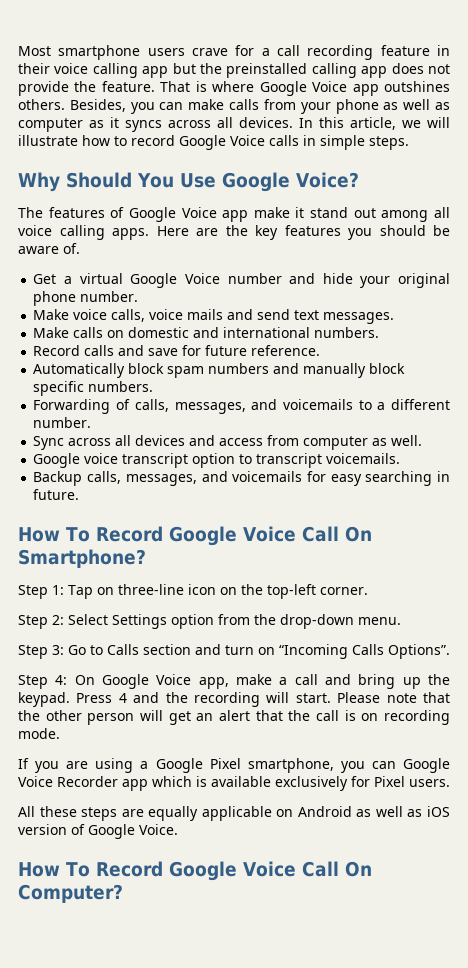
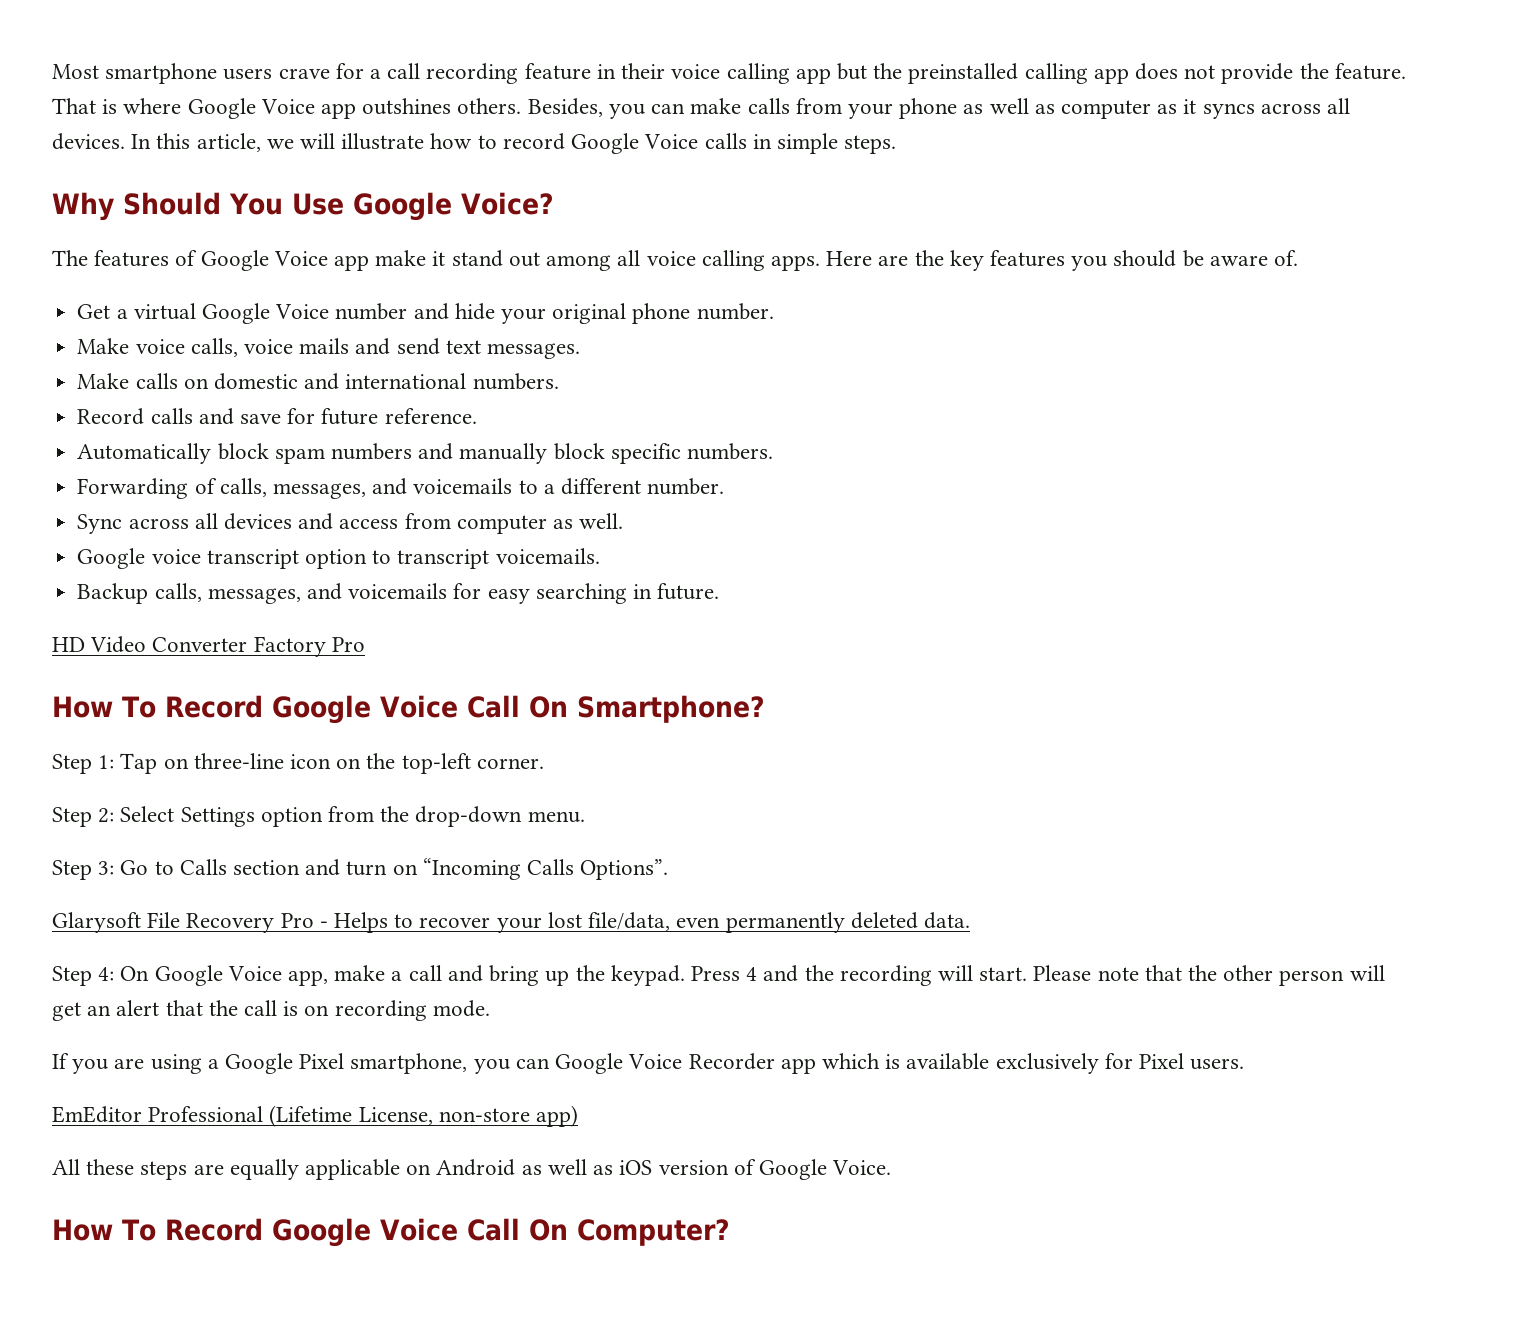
+ HD Video Converter Factory Pro
+ Glarysoft File Recovery Pro - Helps to recover your lost file/data, even permanently deleted data.
+ EmEditor Professional (Lifetime License, non-store app)

